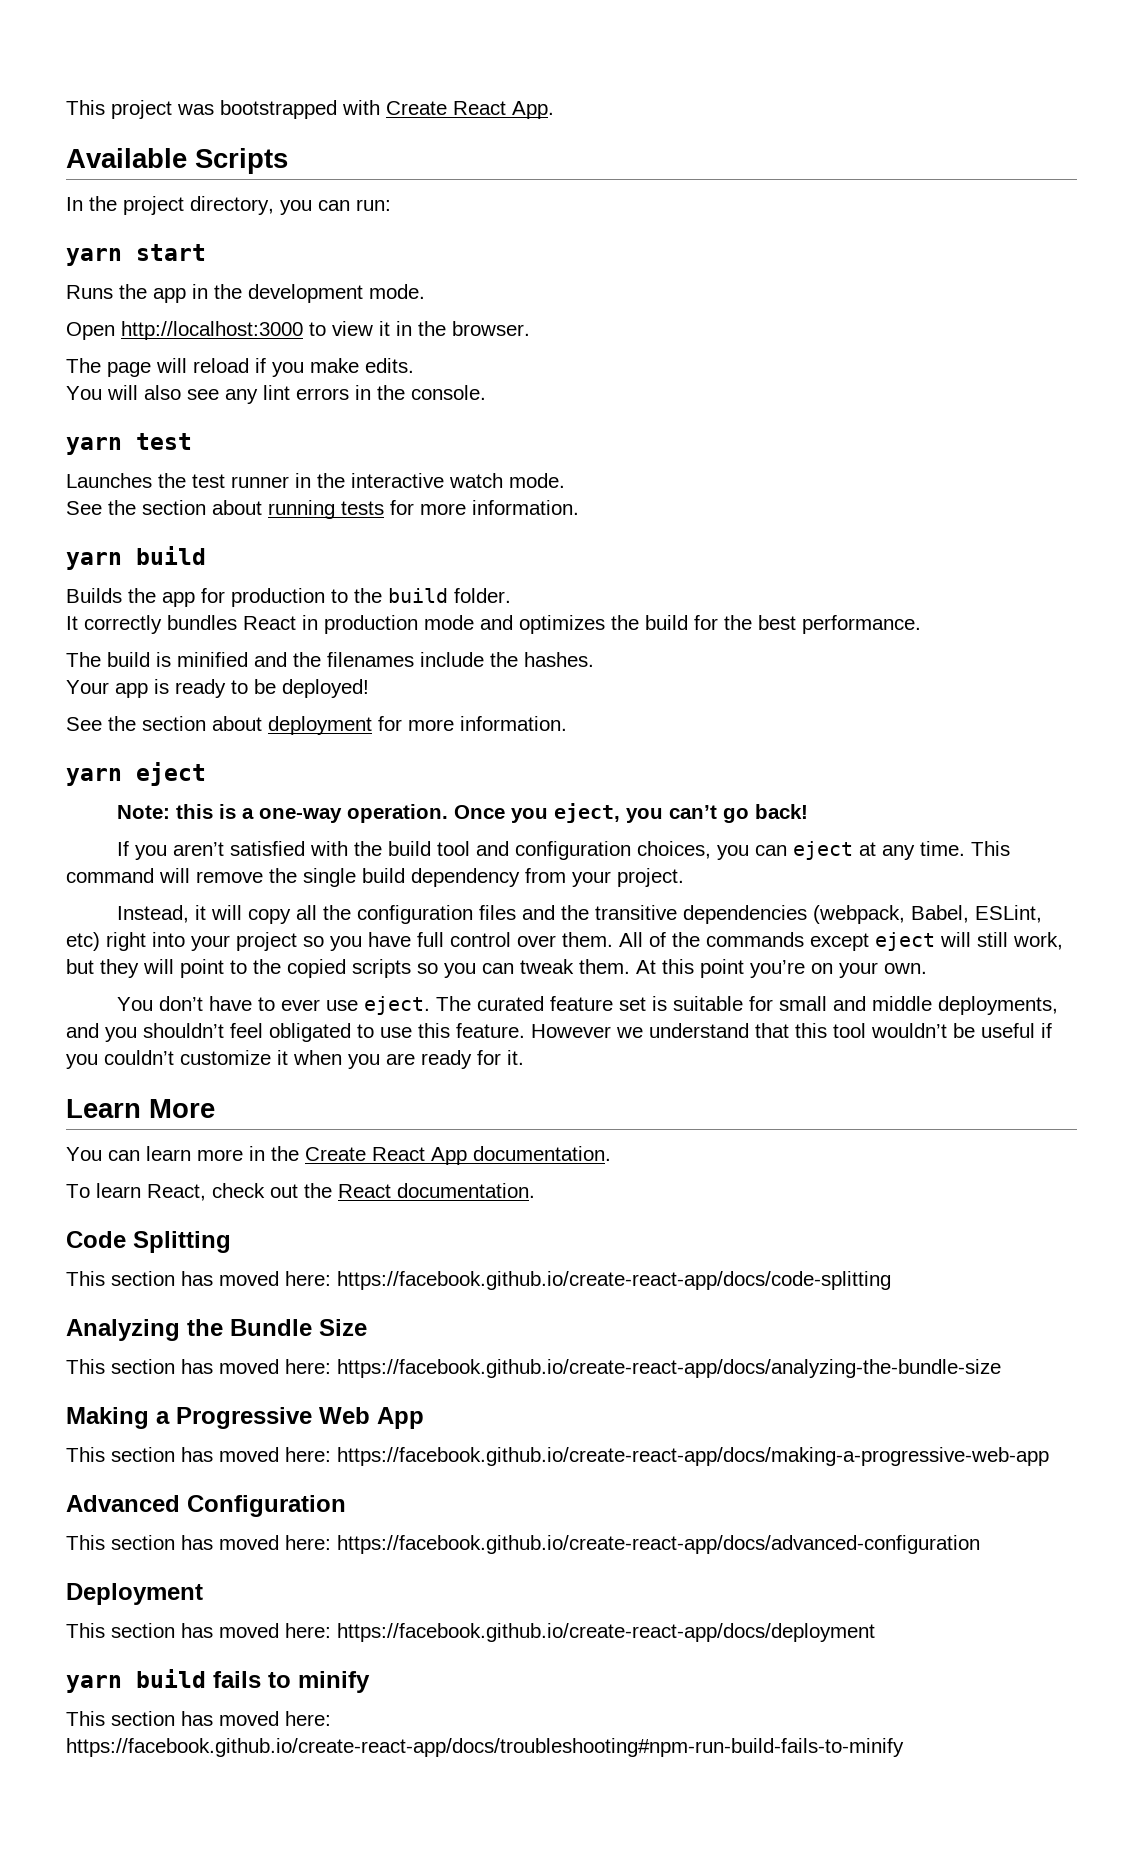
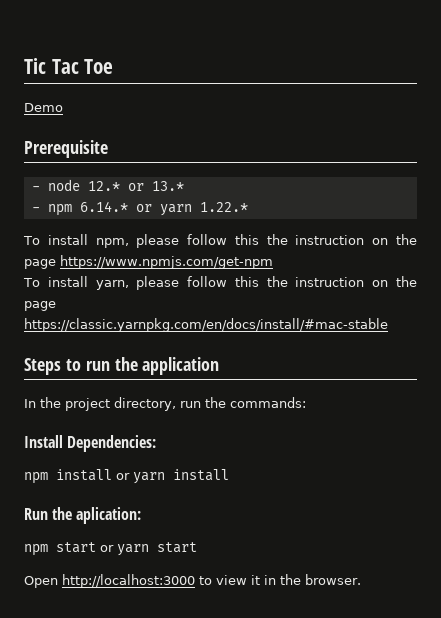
- This project was bootstrapped with Create React App.
- Available Scripts
- In the project directory, you can run:
- yarn start
- Runs the app in the development mode.
+ Tic Tac Toe
+ Demo
+ Prerequisite
+ - node 12.* or 13.*
+ - npm 6.14.* or yarn 1.22.*
+ To install npm, please follow this the instruction on the page https://www.npmjs.com/get-npm
+ To install yarn, please follow this the instruction on the page https://classic.yarnpkg.com/en/docs/install/#mac-stable
+ Steps to run the application
+ In the project directory, run the commands:
+ Install Dependencies:
+ npm install or yarn install
+ Run the aplication:
+ npm start or yarn start
- The page will reload if you make edits.
- You will also see any lint errors in the console.
- yarn test
- Launches the test runner in the interactive watch mode.
- See the section about running tests for more information.
- yarn build
- Builds the app for production to the build folder.
- It correctly bundles React in production mode and optimizes the build for the best performance.
- The build is minified and the filenames include the hashes.
- Your app is ready to be deployed!
- See the section about deployment for more information.
- yarn eject
- Note: this is a one-way operation. Once you eject, you can’t go back!
- If you aren’t satisfied with the build tool and configuration choices, you can eject at any time. This command will remove the single build dependency from your project.
- Instead, it will copy all the configuration files and the transitive dependencies (webpack, Babel, ESLint, etc) right into your project so you have full control over them. All of the commands except eject will still work, but they will point to the copied scripts so you can tweak them. At this point you’re on your own.
- You don’t have to ever use eject. The curated feature set is suitable for small and middle deployments, and you shouldn’t feel obligated to use this feature. However we understand that this tool wouldn’t be useful if you couldn’t customize it when you are ready for it.
- Learn More
- You can learn more in the Create React App documentation.
- To learn React, check out the React documentation.
- Code Splitting
- This section has moved here: https://facebook.github.io/create-react-app/docs/code-splitting
- Analyzing the Bundle Size
- This section has moved here: https://facebook.github.io/create-react-app/docs/analyzing-the-bundle-size
- Making a Progressive Web App
- This section has moved here: https://facebook.github.io/create-react-app/docs/making-a-progressive-web-app
- Advanced Configuration
- This section has moved here: https://facebook.github.io/create-react-app/docs/advanced-configuration
- Deployment
- This section has moved here: https://facebook.github.io/create-react-app/docs/deployment
- yarn build fails to minify
- This section has moved here: https://facebook.github.io/create-react-app/docs/troubleshooting#npm-run-build-fails-to-minify

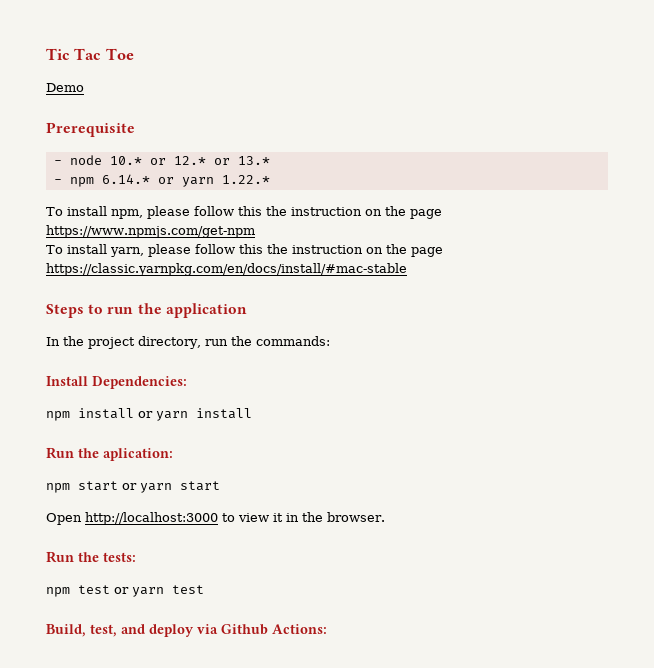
- - node 12.* or 13.*
+ - node 10.* or 12.* or 13.*
+ Run the tests:
+ npm test or yarn test
+ Build, test, and deploy via Github Actions:

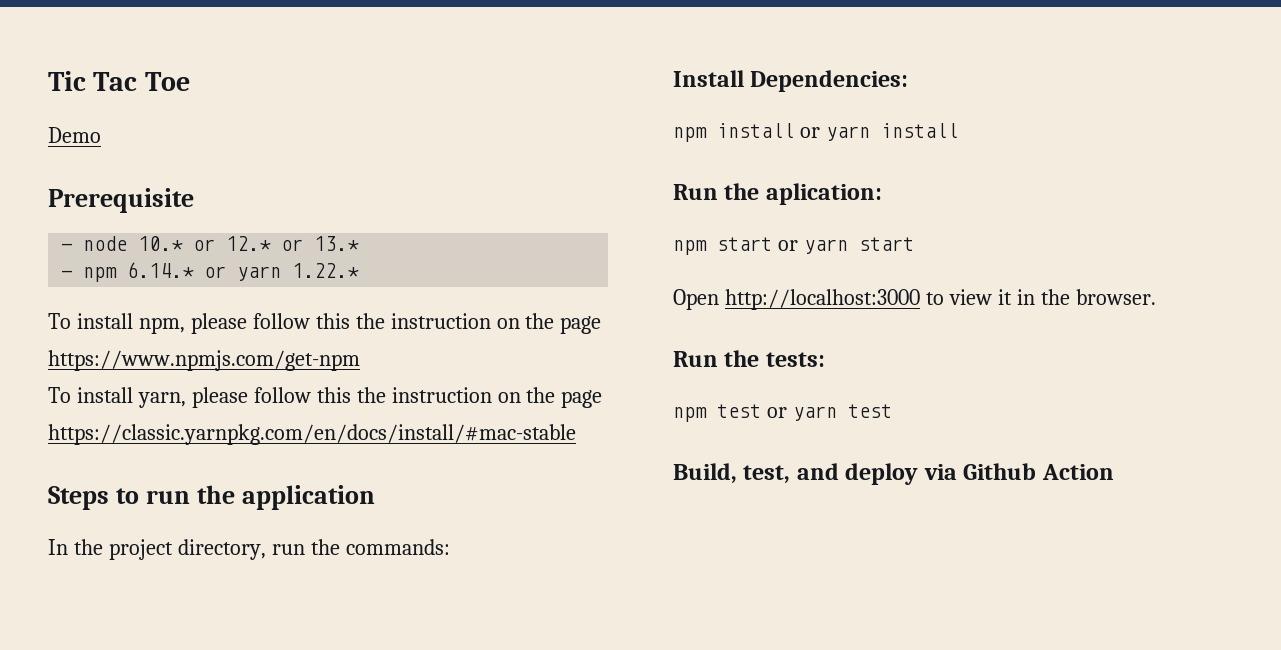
- Build, test, and deploy via Github Actions:
+ Build, test, and deploy via Github Action

